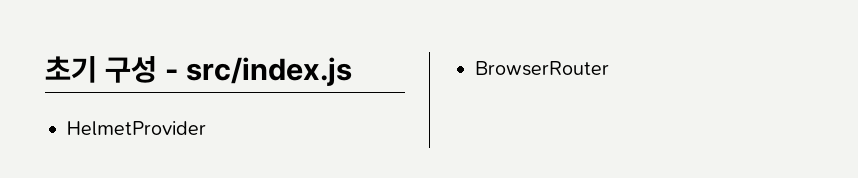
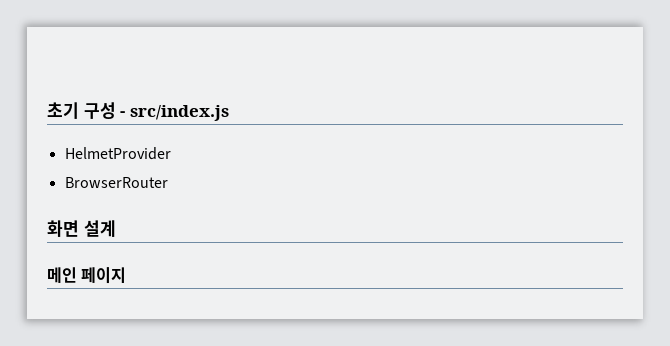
+ 화면 설계
+ 메인 페이지

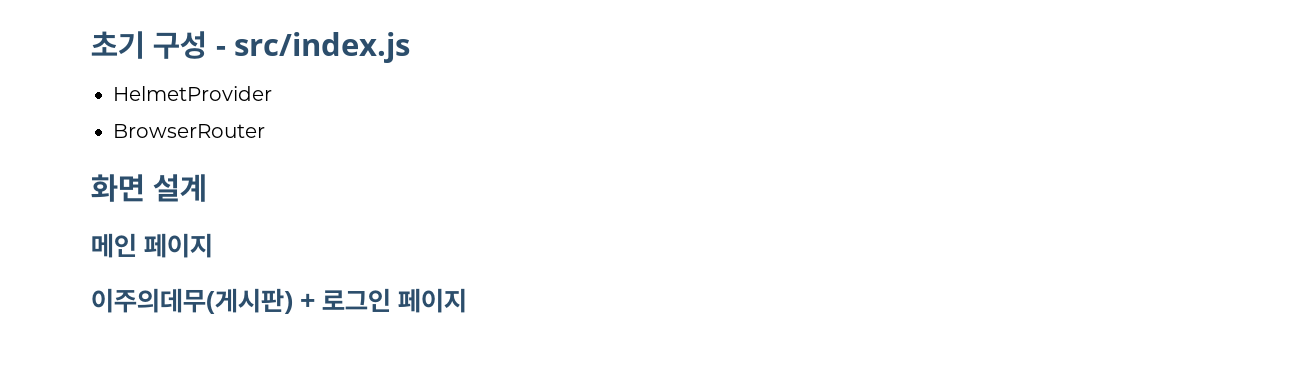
+ 이주의데무(게시판) + 로그인 페이지

